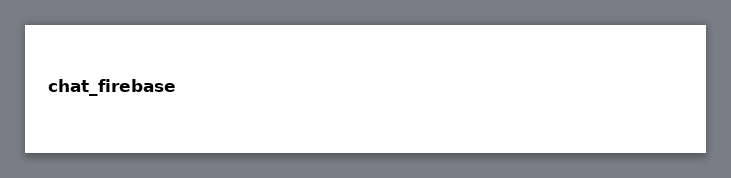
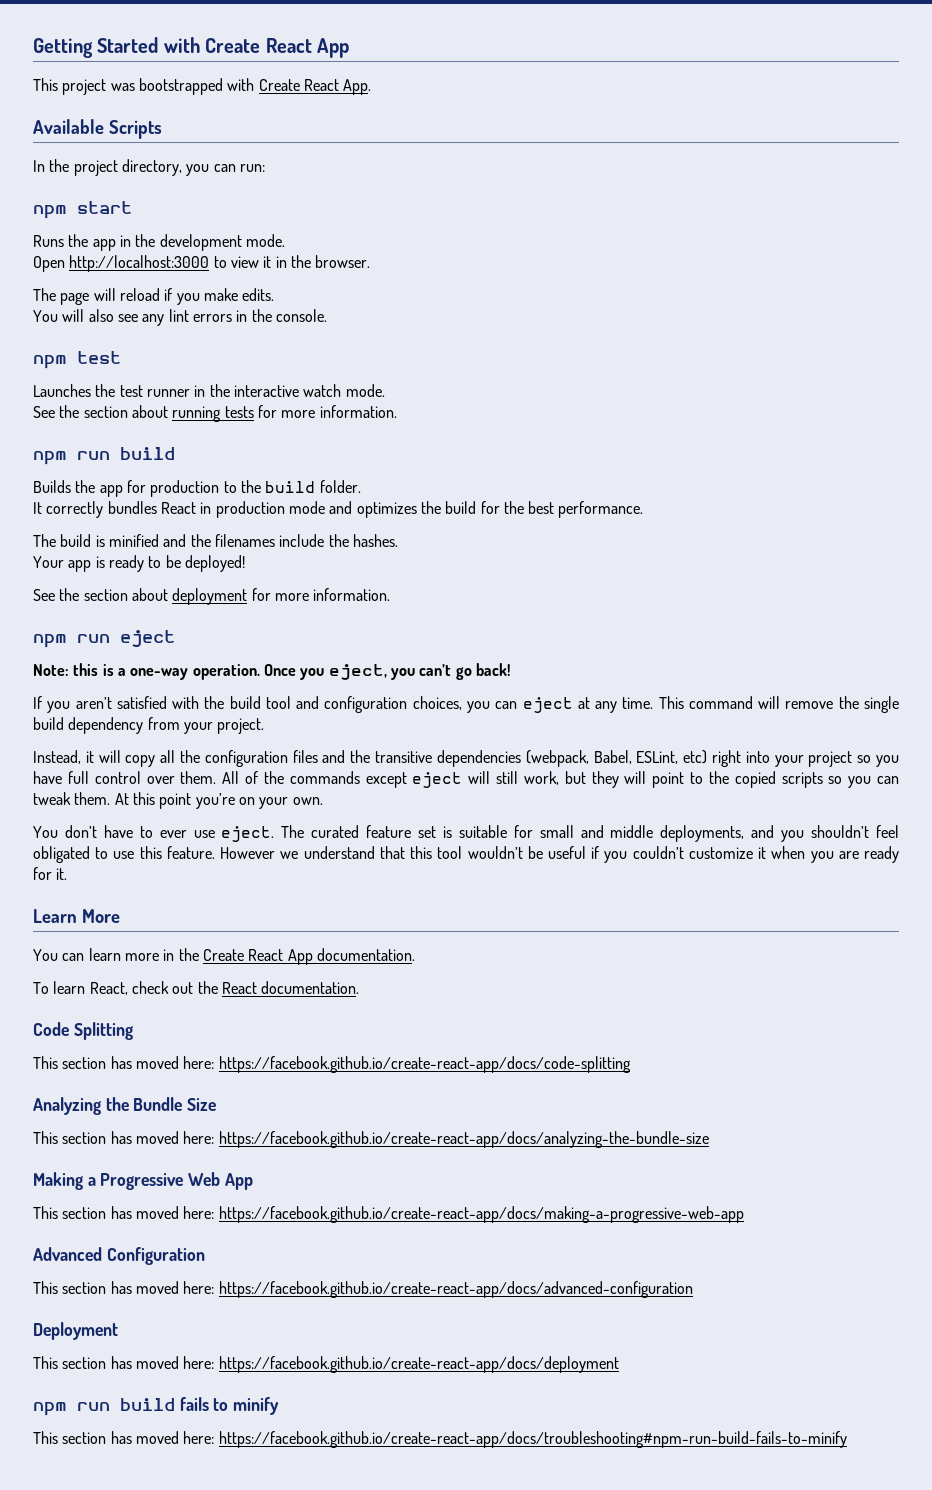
- chat_firebase
+ Getting Started with Create React App
+ This project was bootstrapped with Create React App.
+ Available Scripts
+ In the project directory, you can run:
+ npm start
+ Runs the app in the development mode.
+ Open http://localhost:3000 to view it in the browser.
+ The page will reload if you make edits.
+ You will also see any lint errors in the console.
+ npm test
+ Launches the test runner in the interactive watch mode.
+ See the section about running tests for more information.
+ npm run build
+ Builds the app for production to the build folder.
+ It correctly bundles React in production mode and optimizes the build for the best performance.
+ The build is minified and the filenames include the hashes.
+ Your app is ready to be deployed!
+ See the section about deployment for more information.
+ npm run eject
+ Note: this is a one-way operation. Once you eject, you can’t go back!
+ If you aren’t satisfied with the build tool and configuration choices, you can eject at any time. This command will remove the single build dependency from your project.
+ Instead, it will copy all the configuration files and the transitive dependencies (webpack, Babel, ESLint, etc) right into your project so you have full control over them. All of the commands except eject will still work, but they will point to the copied scripts so you can tweak them. At this point you’re on your own.
+ You don’t have to ever use eject. The curated feature set is suitable for small and middle deployments, and you shouldn’t feel obligated to use this feature. However we understand that this tool wouldn’t be useful if you couldn’t customize it when you are ready for it.
+ Learn More
+ You can learn more in the Create React App documentation.
+ To learn React, check out the React documentation.
+ Code Splitting
+ This section has moved here: https://facebook.github.io/create-react-app/docs/code-splitting
+ Analyzing the Bundle Size
+ This section has moved here: https://facebook.github.io/create-react-app/docs/analyzing-the-bundle-size
+ Making a Progressive Web App
+ This section has moved here: https://facebook.github.io/create-react-app/docs/making-a-progressive-web-app
+ Advanced Configuration
+ This section has moved here: https://facebook.github.io/create-react-app/docs/advanced-configuration
+ Deployment
+ This section has moved here: https://facebook.github.io/create-react-app/docs/deployment
+ npm run build fails to minify
+ This section has moved here: https://facebook.github.io/create-react-app/docs/troubleshooting#npm-run-build-fails-to-minify

